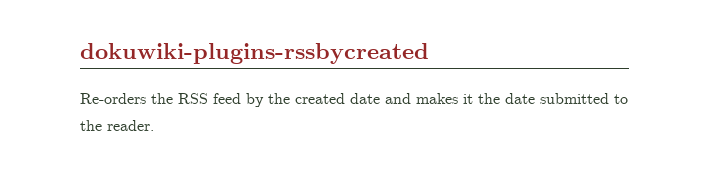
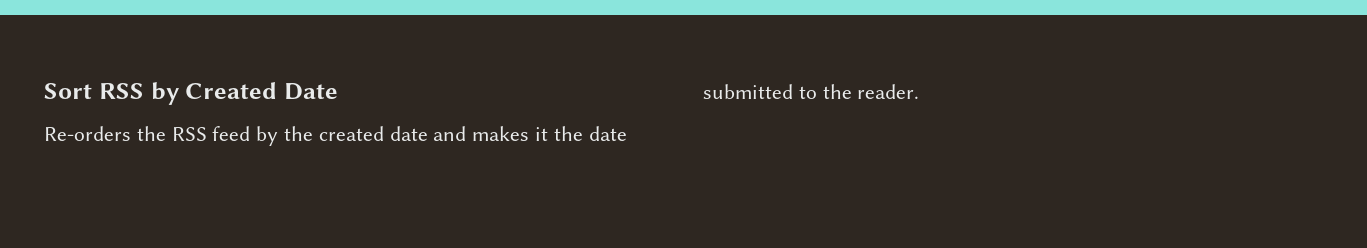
- dokuwiki-plugins-rssbycreated
+ Sort RSS by Created Date

